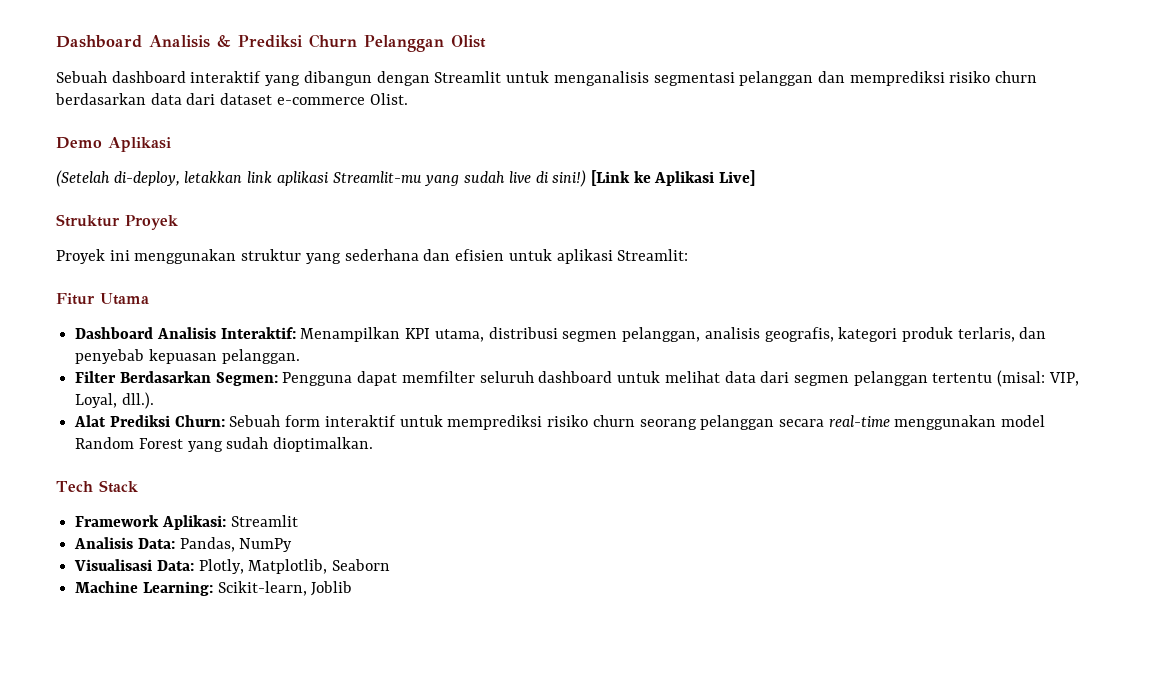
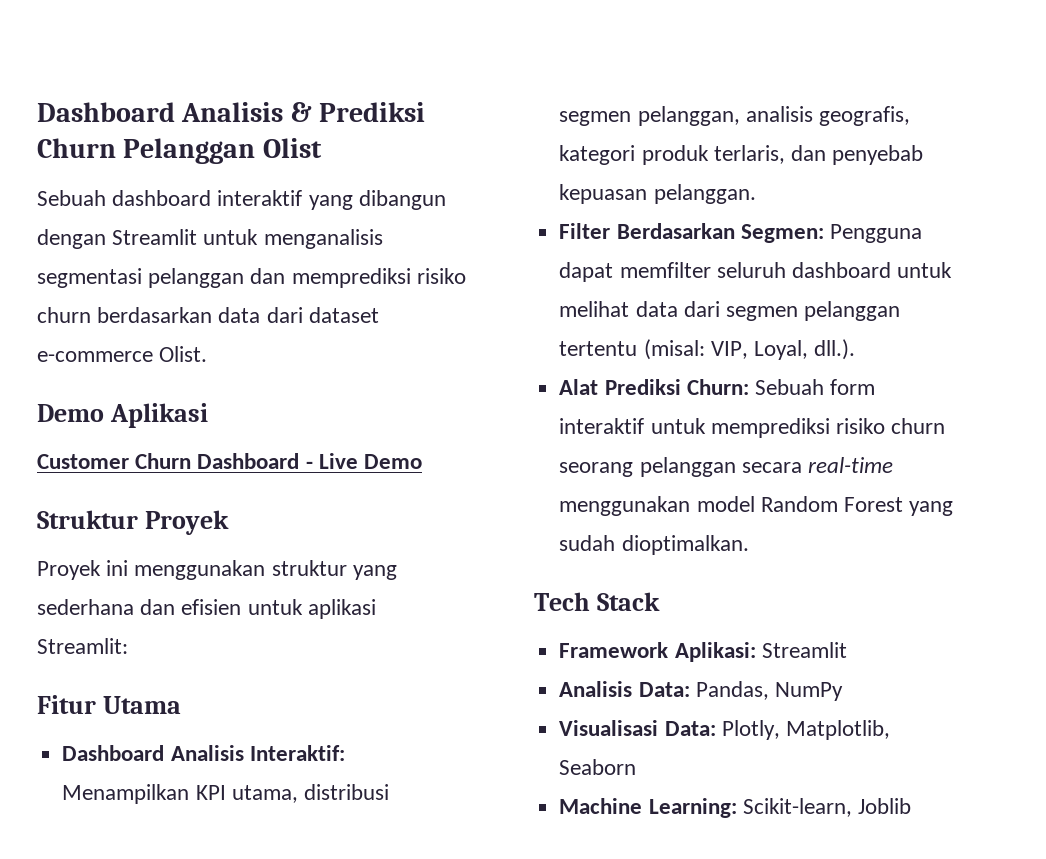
- (Setelah di-deploy, letakkan link aplikasi Streamlit-mu yang sudah live di sini!) [Link ke Aplikasi Live]
+ Customer Churn Dashboard - Live Demo

